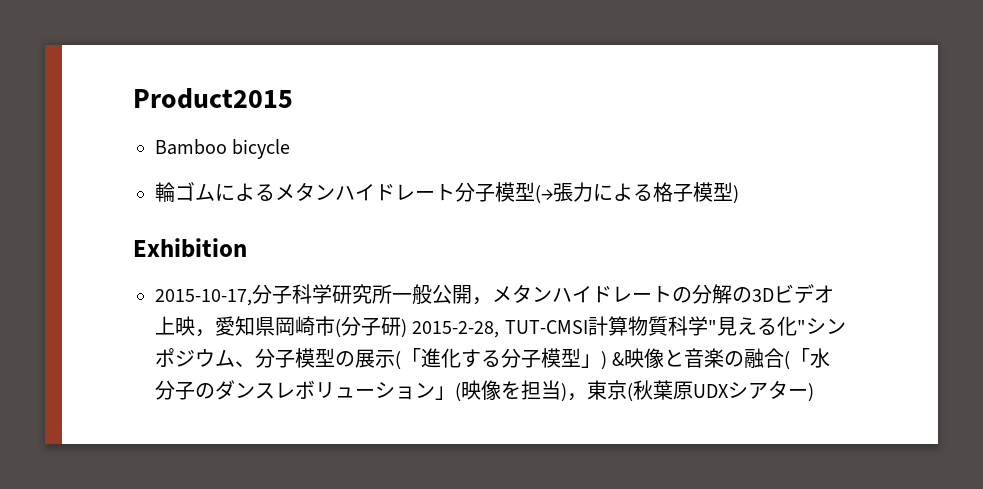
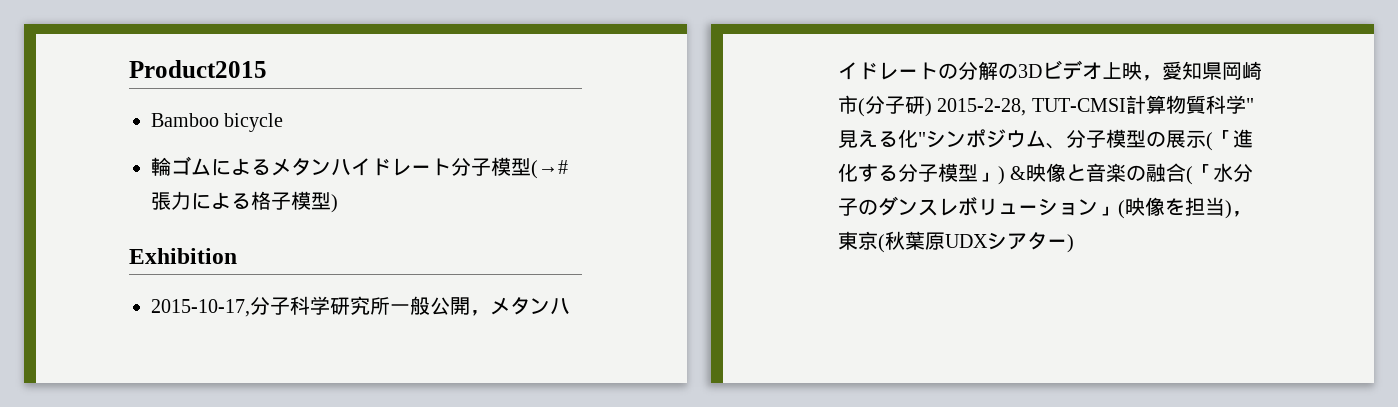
- 輪ゴムによるメタンハイドレート分子模型(→張力による格子模型)
+ 輪ゴムによるメタンハイドレート分子模型(→#張力による格子模型)

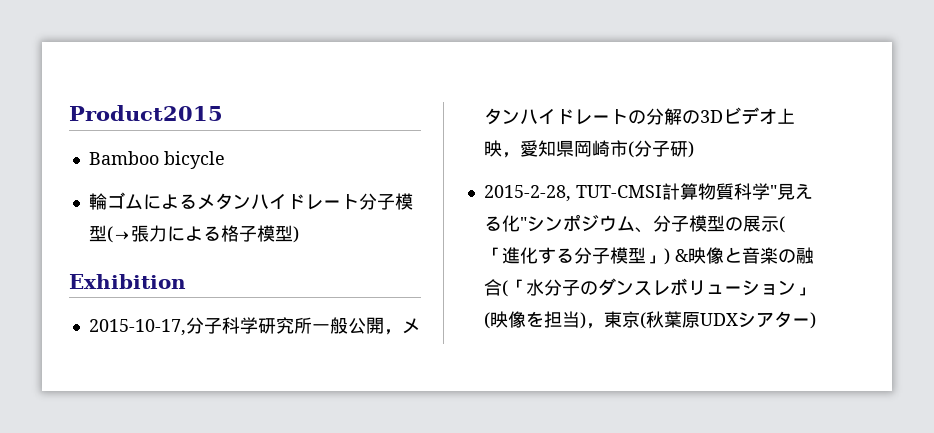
- 輪ゴムによるメタンハイドレート分子模型(→#張力による格子模型)
+ 輪ゴムによるメタンハイドレート分子模型(→張力による格子模型)
- 2015-10-17,分子科学研究所一般公開，メタンハイドレートの分解の3Dビデオ上映，愛知県岡崎市(分子研) 2015-2-28, TUT-CMSI計算物質科学"見える化"シンポジウム、分子模型の展示(「進化する分子模型」) &映像と音楽の融合(「水分子のダンスレボリューション」(映像を担当)，東京(秋葉原UDXシアター)
+ 2015-10-17,分子科学研究所一般公開，メタンハイドレートの分解の3Dビデオ上映，愛知県岡崎市(分子研)
+ 2015-2-28, TUT-CMSI計算物質科学"見える化"シンポジウム、分子模型の展示(「進化する分子模型」) &映像と音楽の融合(「水分子のダンスレボリューション」(映像を担当)，東京(秋葉原UDXシアター)

